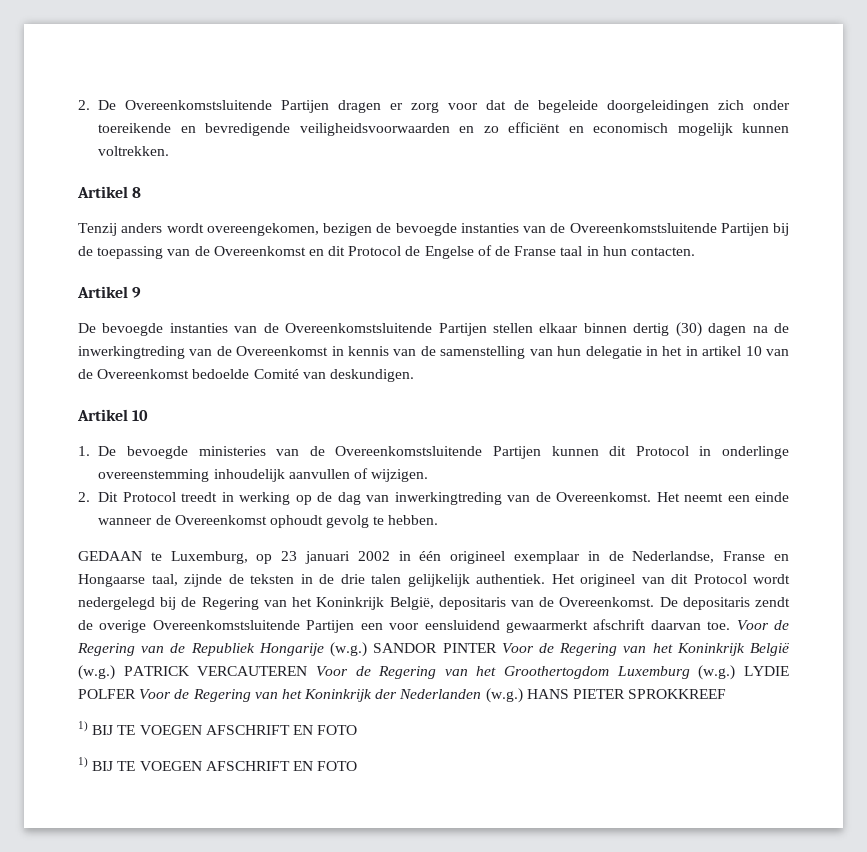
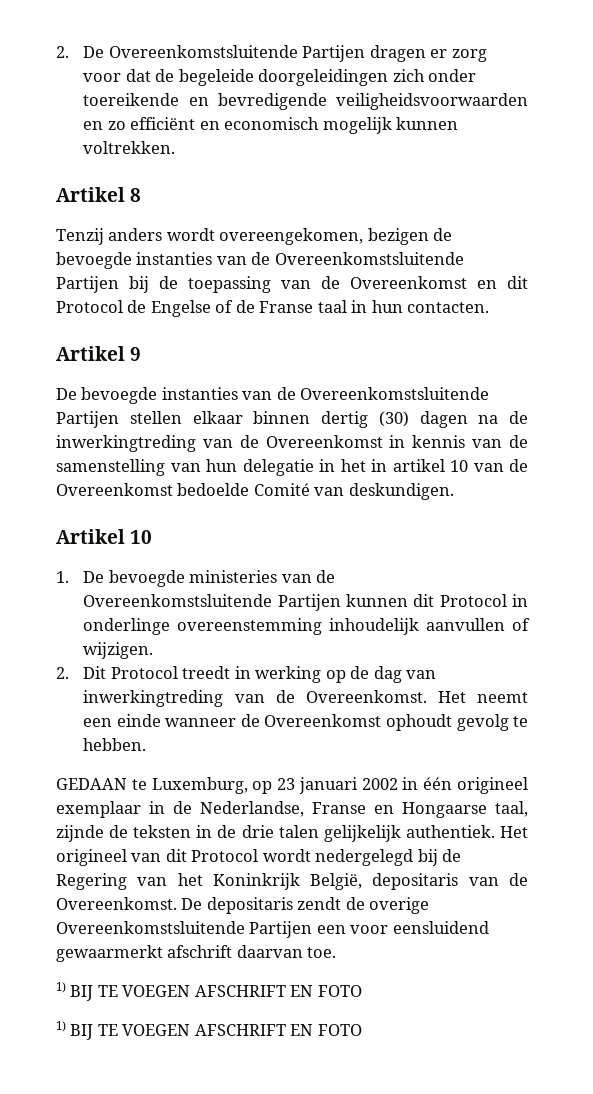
- Voor de Regering van de Republiek Hongarije (w.g.) SANDOR PINTER Voor de Regering van het Koninkrijk België (w.g.) PATRICK VERCAUTEREN Voor de Regering van het Groothertogdom Luxemburg (w.g.) LYDIE POLFER Voor de Regering van het Koninkrijk der Nederlanden (w.g.) HANS PIETER SPROKKREEF

